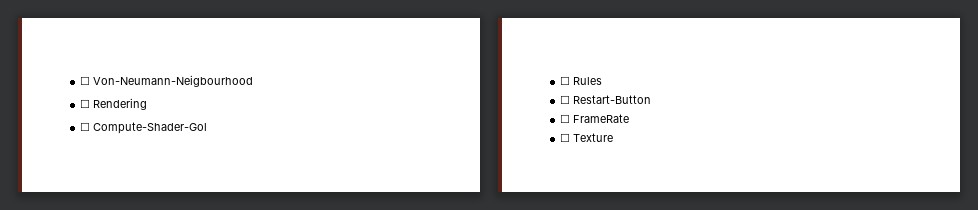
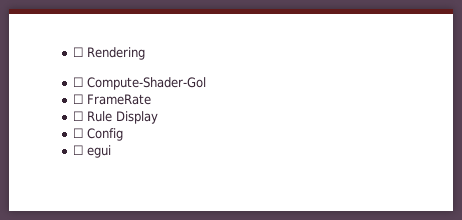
- ☐ Von-Neumann-Neigbourhood
- ☐ Rules
- ☐ Restart-Button
- ☐ Texture
+ ☐ Rule Display
+ ☐ Config
+ ☐ egui

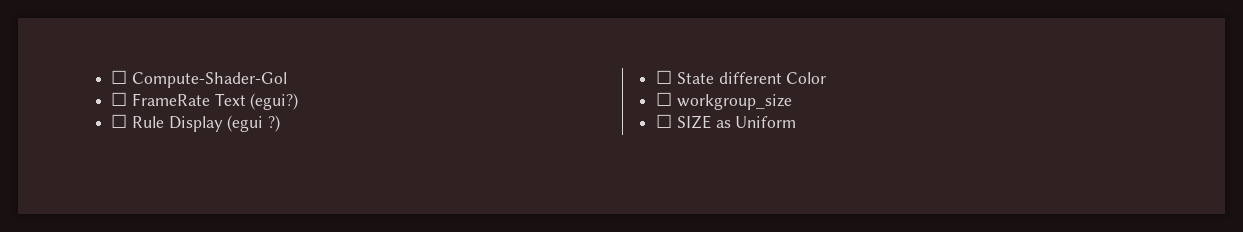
- ☐ Rendering
- ☐ FrameRate
+ ☐ FrameRate Text (egui?)
- ☐ Rule Display
- ☐ Config
- ☐ egui
+ ☐ Rule Display (egui ?)
+ ☐ State different Color
+ ☐ workgroup_size
+ ☐ SIZE as Uniform

